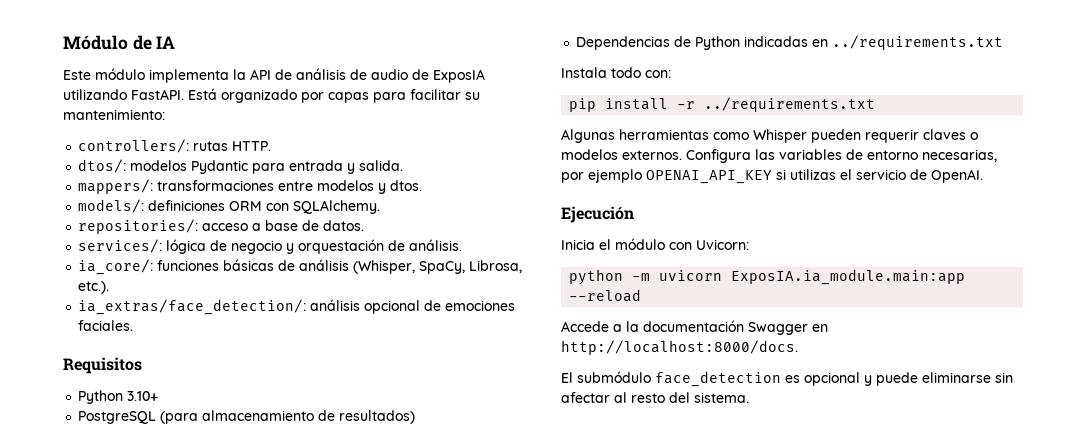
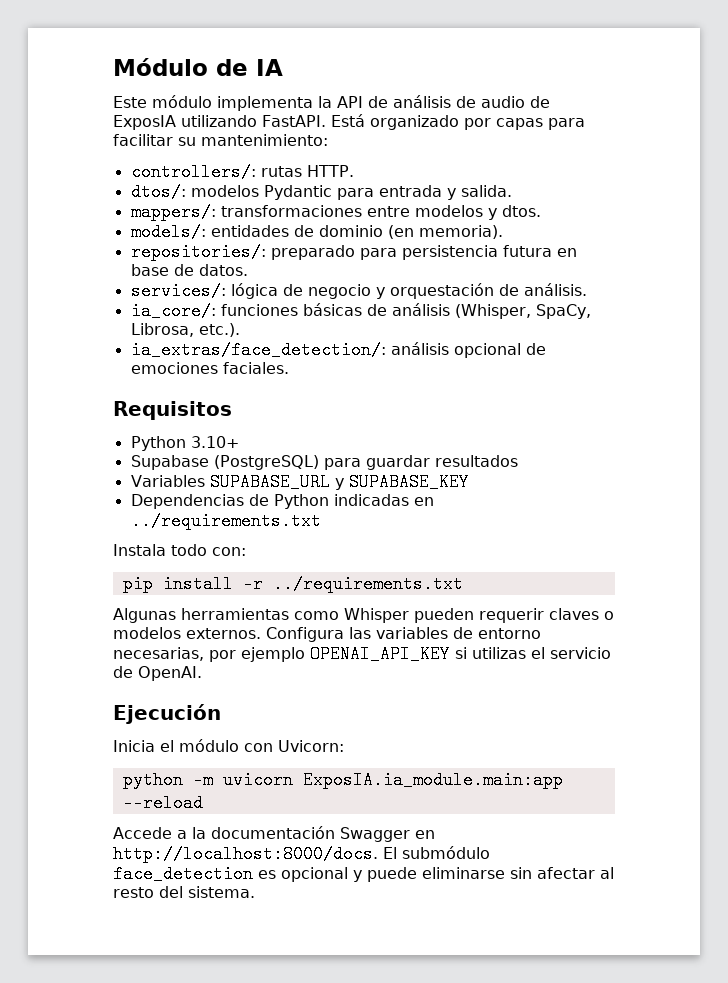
- models/: definiciones ORM con SQLAlchemy.
- repositories/: acceso a base de datos.
+ models/: entidades de dominio (en memoria).
+ repositories/: preparado para persistencia futura en base de datos.
- PostgreSQL (para almacenamiento de resultados)
+ Supabase (PostgreSQL) para guardar resultados
+ Variables SUPABASE_URL y SUPABASE_KEY
- Accede a la documentación Swagger en http://localhost:8000/docs.
- El submódulo face_detection es opcional y puede eliminarse sin afectar al resto del sistema.
+ Accede a la documentación Swagger en http://localhost:8000/docs. El submódulo face_detection es opcional y puede eliminarse sin afectar al resto del sistema.

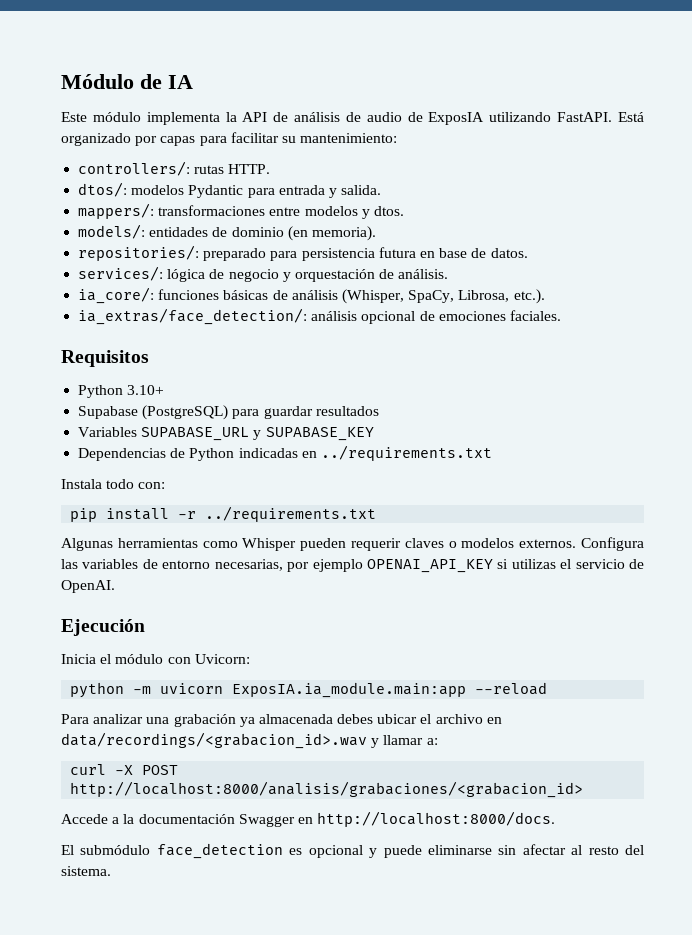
+ Para analizar una grabación ya almacenada debes ubicar el archivo en data/recordings/<grabacion_id>.wav y llamar a:
+ curl -X POST http://localhost:8000/analisis/grabaciones/<grabacion_id>
- Accede a la documentación Swagger en http://localhost:8000/docs. El submódulo face_detection es opcional y puede eliminarse sin afectar al resto del sistema.
+ Accede a la documentación Swagger en http://localhost:8000/docs.
+ El submódulo face_detection es opcional y puede eliminarse sin afectar al resto del sistema.

